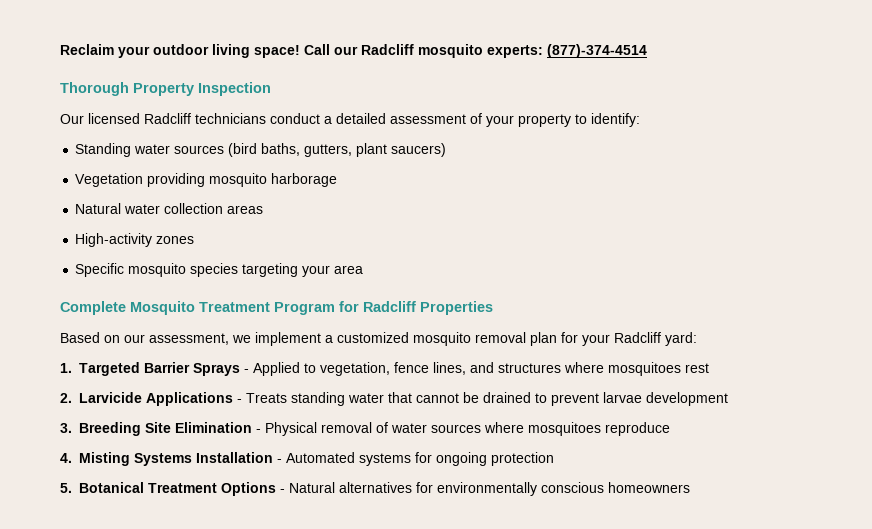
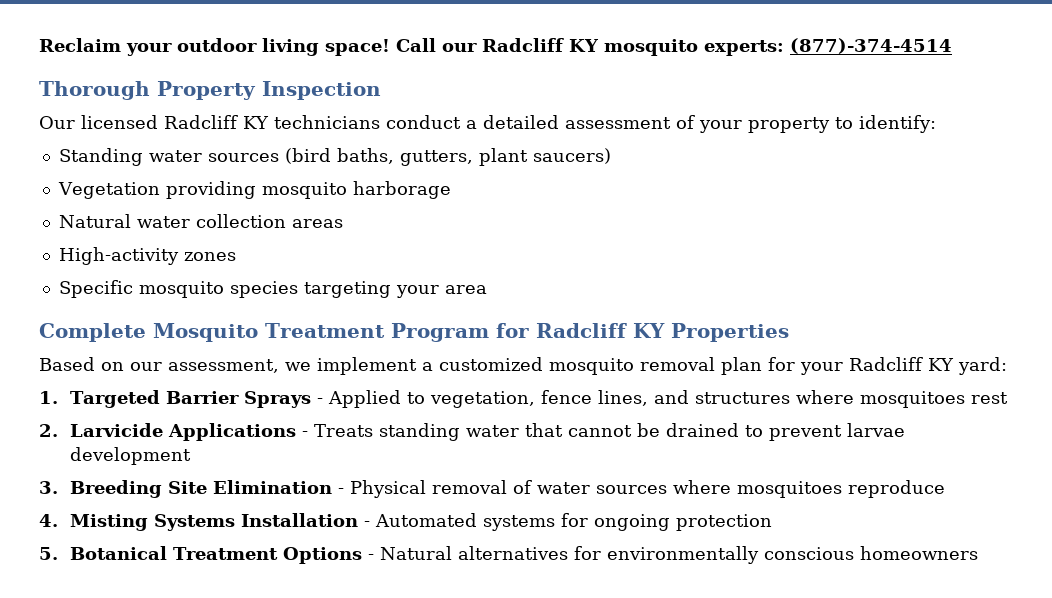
- Call our Radcliff mosquito experts: (877)-374-4514
+ Call our Radcliff KY mosquito experts: (877)-374-4514
- Our licensed Radcliff technicians conduct a detailed assessment of your property to identify:
+ Our licensed Radcliff KY technicians conduct a detailed assessment of your property to identify:
- Complete Mosquito Treatment Program for Radcliff Properties
+ Complete Mosquito Treatment Program for Radcliff KY Properties
- Based on our assessment, we implement a customized mosquito removal plan for your Radcliff yard:
+ Based on our assessment, we implement a customized mosquito removal plan for your Radcliff KY yard:

